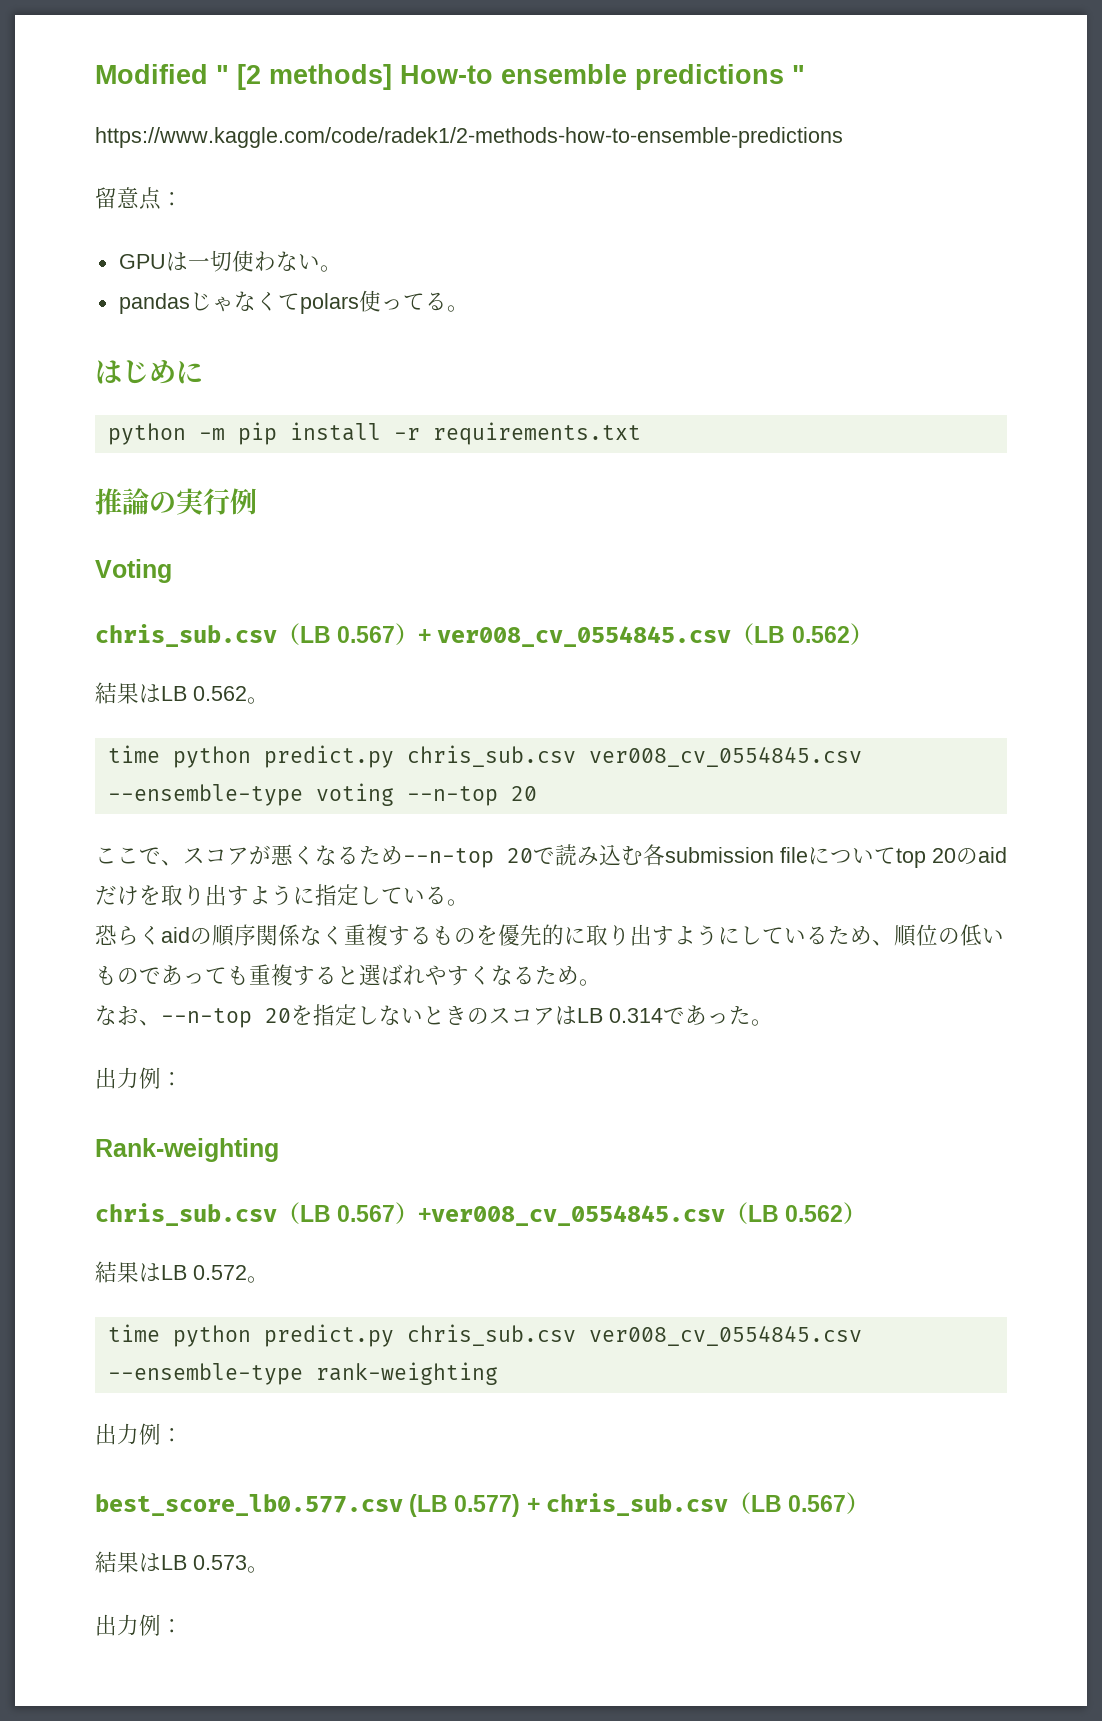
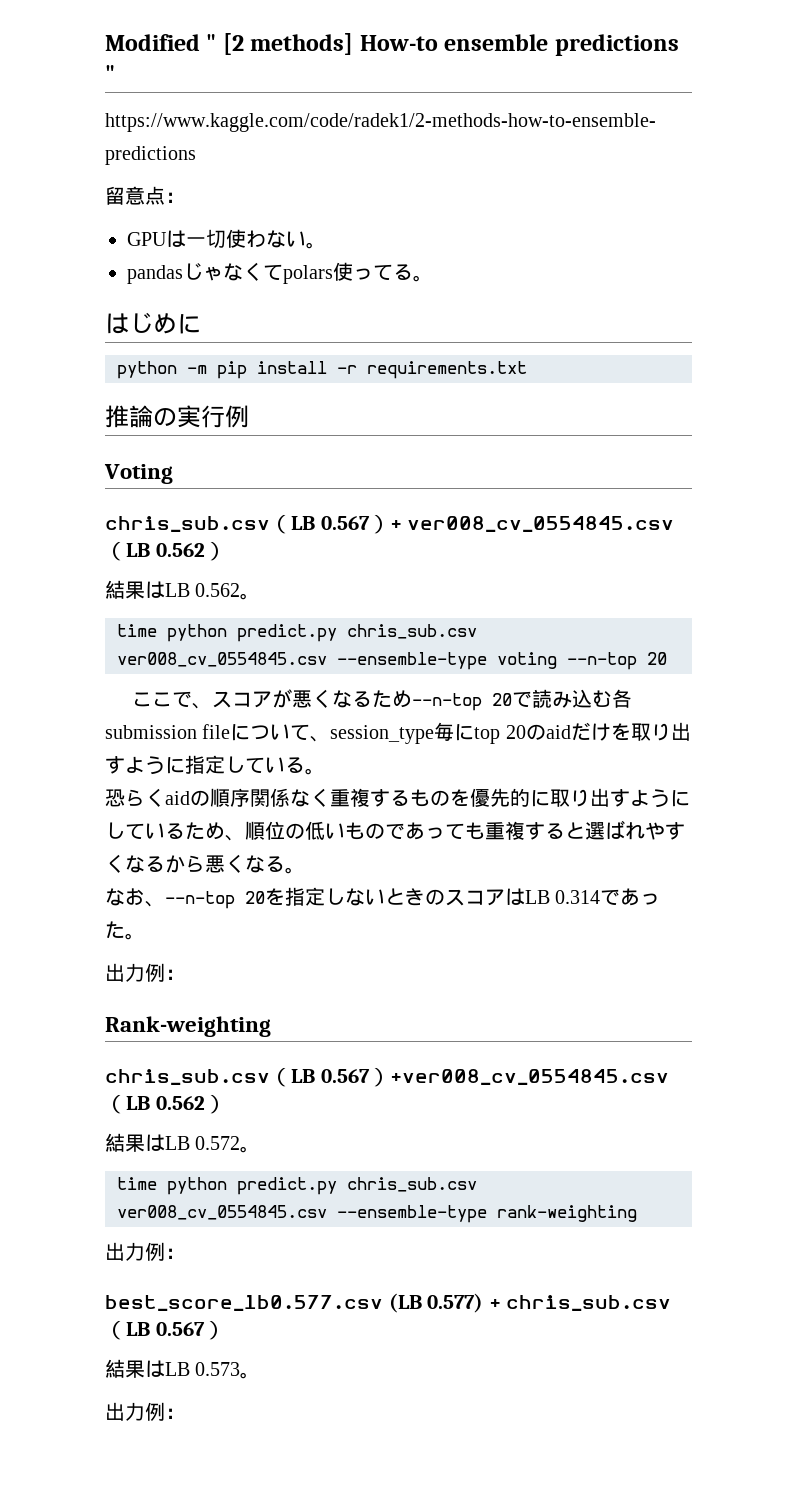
- ここで、スコアが悪くなるため--n-top 20で読み込む各submission fileについてtop 20のaidだけを取り出すように指定している。
+ ここで、スコアが悪くなるため--n-top 20で読み込む各submission fileについて、session_type毎にtop 20のaidだけを取り出すように指定している。
- 恐らくaidの順序関係なく重複するものを優先的に取り出すようにしているため、順位の低いものであっても重複すると選ばれやすくなるため。
+ 恐らくaidの順序関係なく重複するものを優先的に取り出すようにしているため、順位の低いものであっても重複すると選ばれやすくなるから悪くなる。

